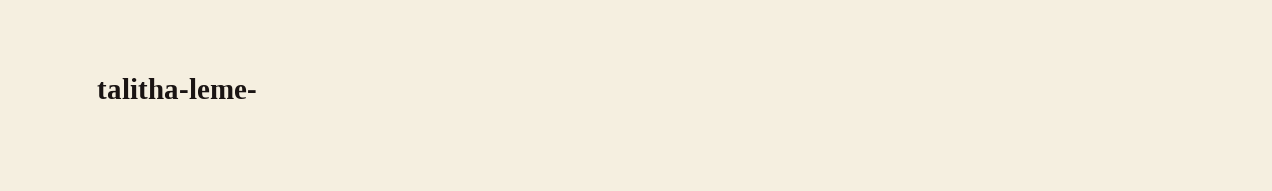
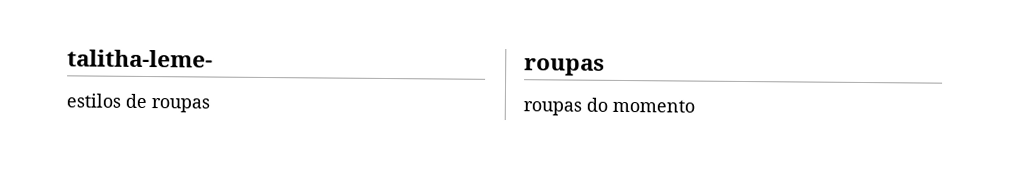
+ estilos de roupas
+ roupas
+ roupas do momento

